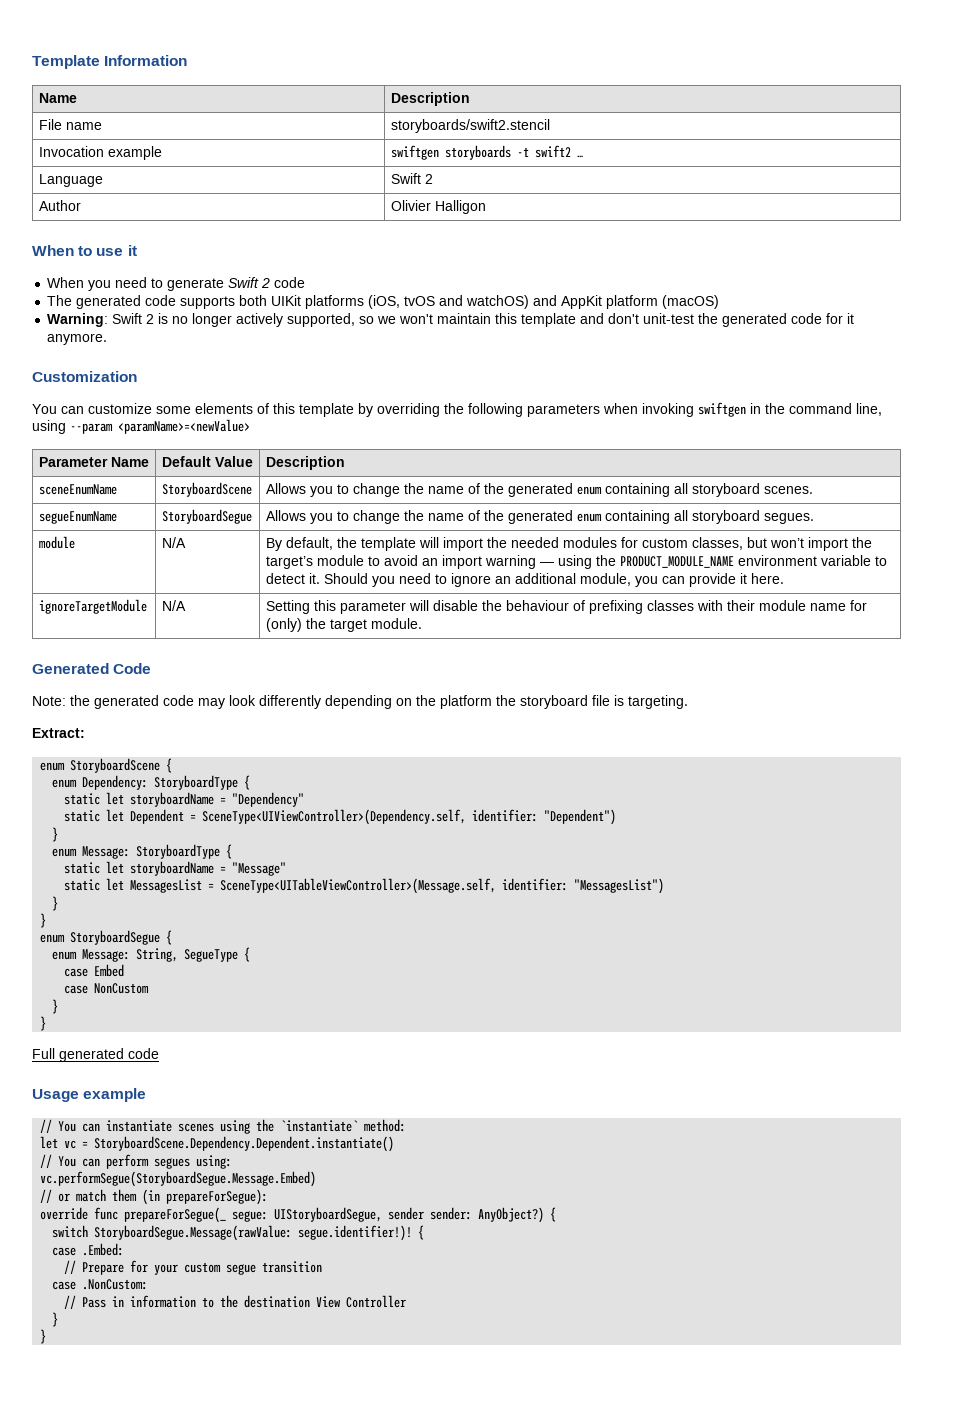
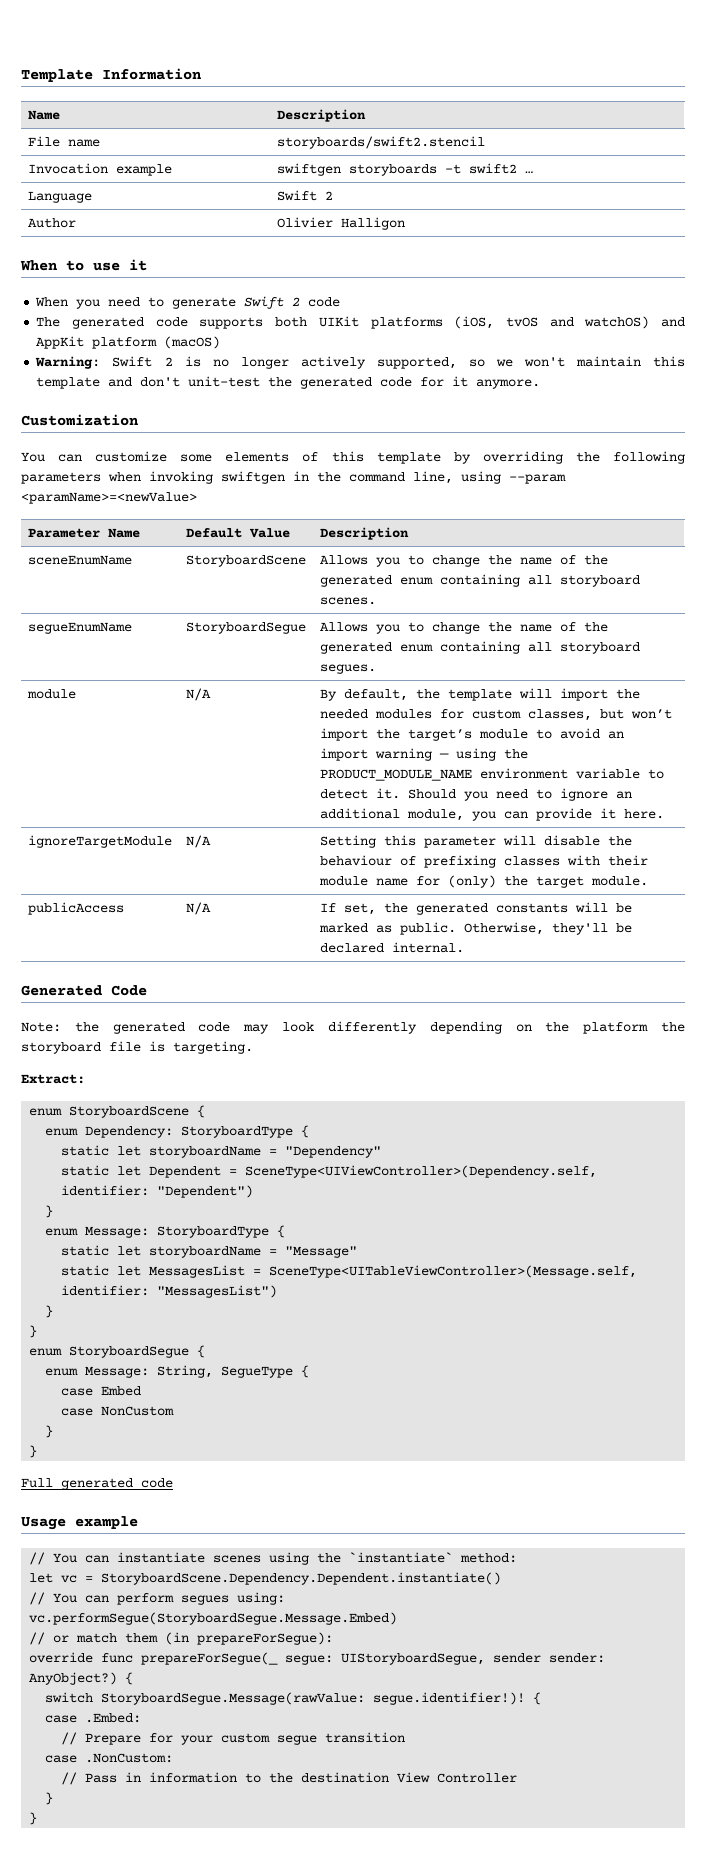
+ publicAccess | N/A | If set, the generated constants will be marked as public. Otherwise, they'll be declared internal.

